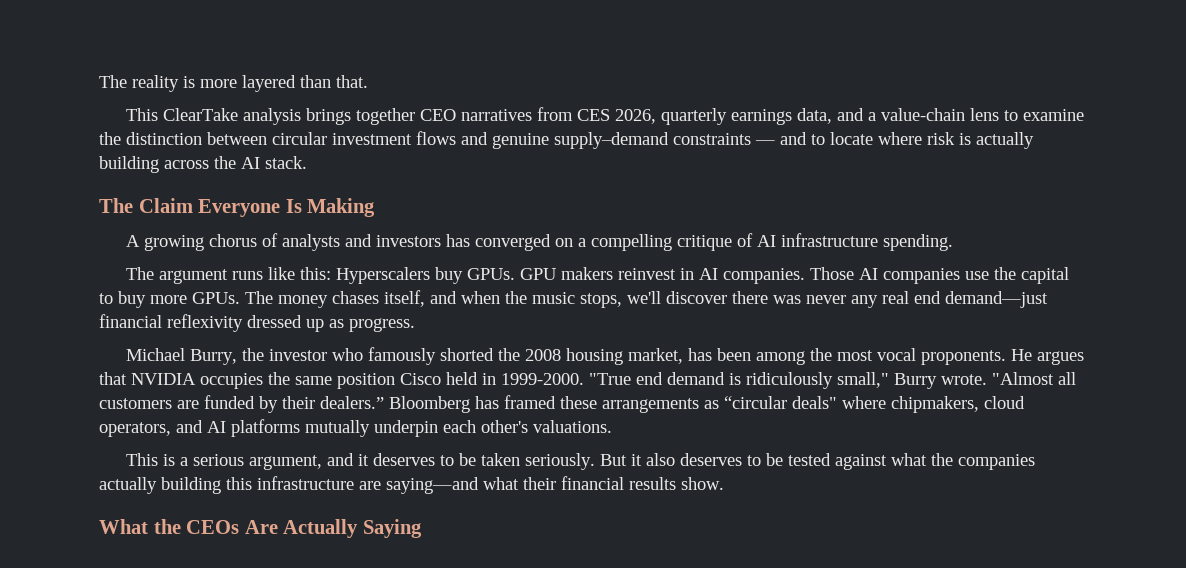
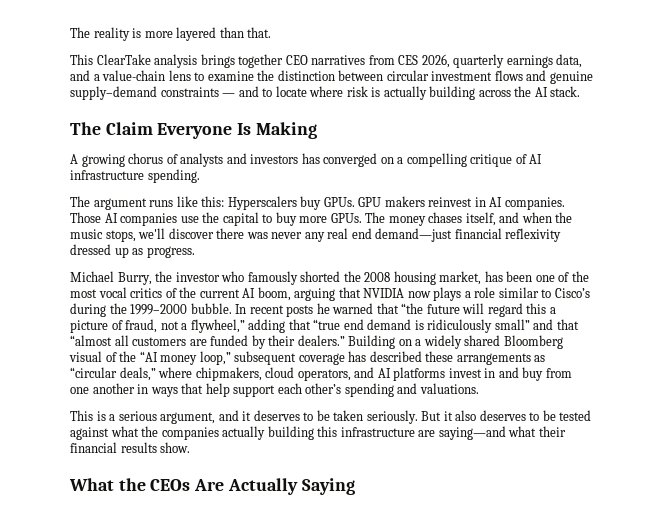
- Michael Burry, the investor who famously shorted the 2008 housing market, has been among the most vocal proponents. He argues that NVIDIA occupies the same position Cisco held in 1999-2000. "True end demand is ridiculously small," Burry wrote. "Almost all customers are funded by their dealers.”
+ Michael Burry, the investor who famously shorted the 2008 housing market, has been one of the most vocal critics of the current AI boom, arguing that NVIDIA now plays a role similar to Cisco’s during the 1999–2000 bubble. In recent posts he warned that “the future will regard this a picture of fraud, not a flywheel,” adding that “true end demand is ridiculously small” and that “almost all customers are funded by their dealers.”
- Bloomberg has framed these arrangements as “circular deals" where chipmakers, cloud operators, and AI platforms mutually underpin each other's valuations.
+ Building on a widely shared Bloomberg visual of the “AI money loop,” subsequent coverage has described these arrangements as “circular deals,” where chipmakers, cloud operators, and AI platforms invest in and buy from one another in ways that help support each other’s spending and valuations.

